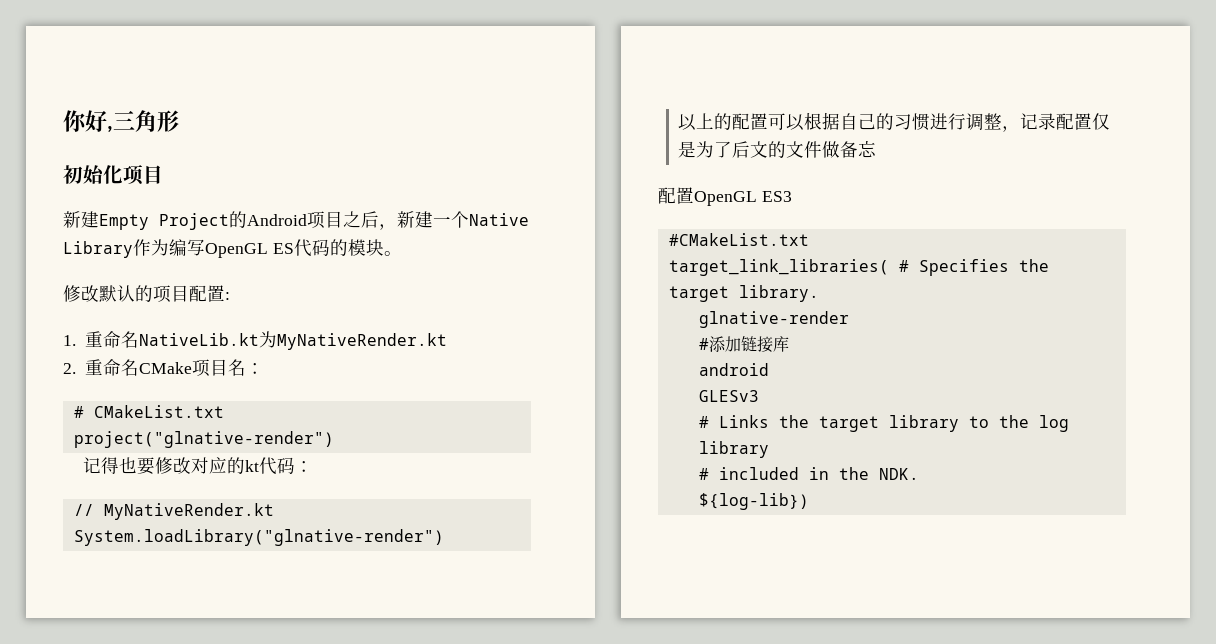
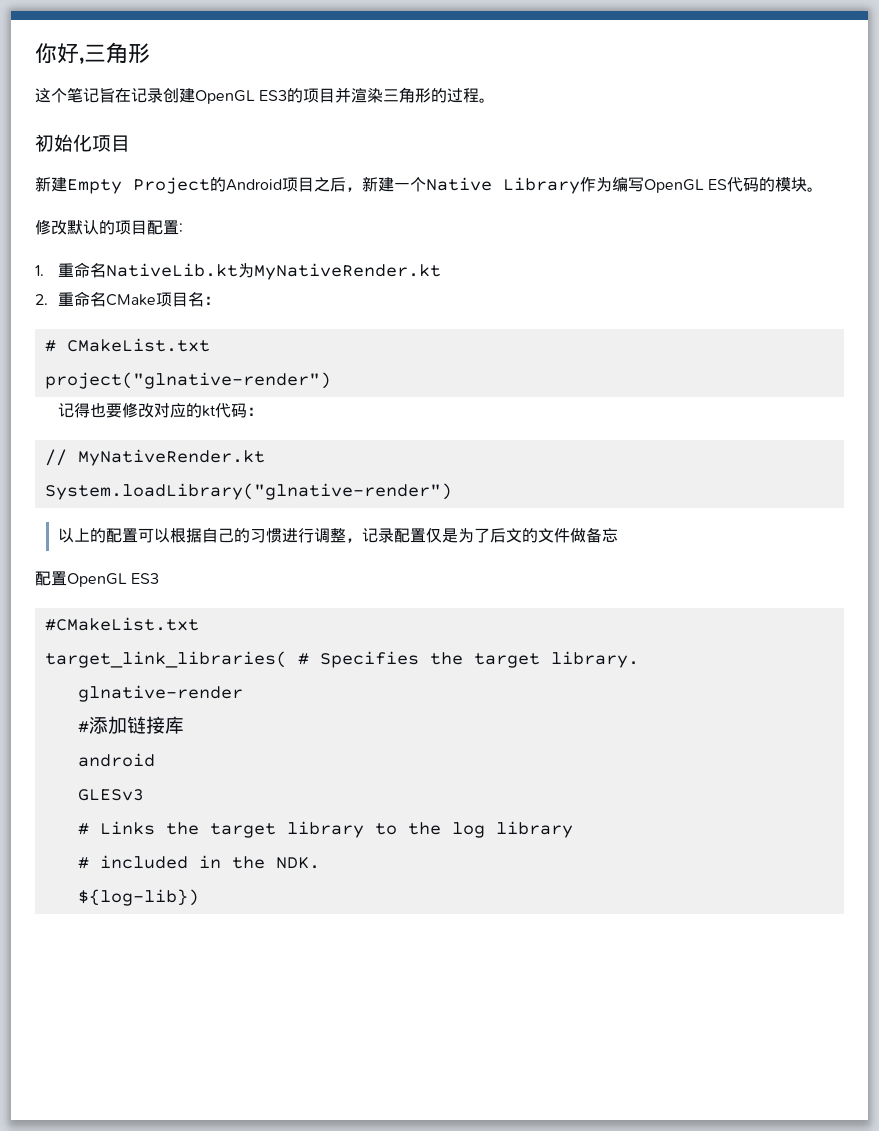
+ 这个笔记旨在记录创建OpenGL ES3的项目并渲染三角形的过程。

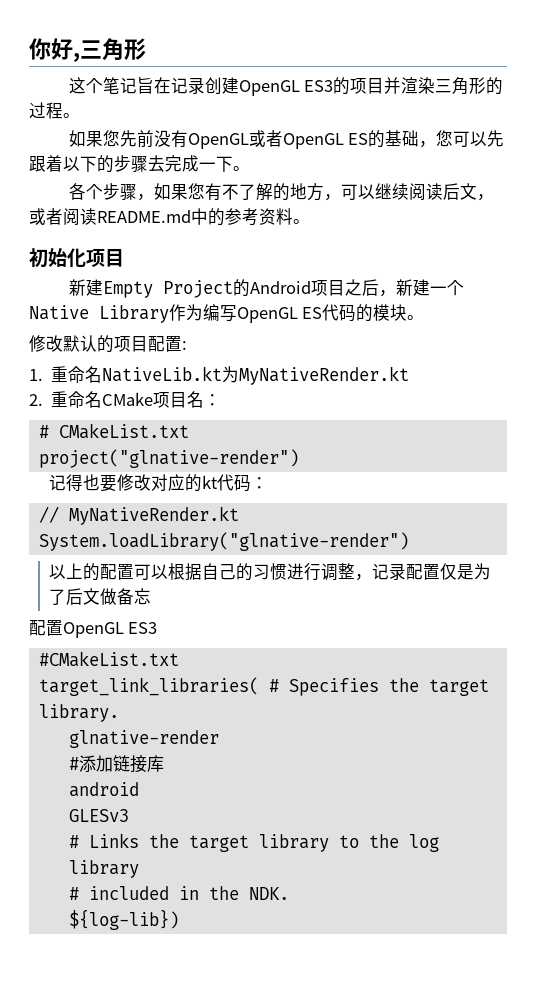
+ 如果您先前没有OpenGL或者OpenGL ES的基础，您可以先跟着以下的步骤去完成一下。
+ 各个步骤，如果您有不了解的地方，可以继续阅读后文，或者阅读README.md中的参考资料。
- 以上的配置可以根据自己的习惯进行调整，记录配置仅是为了后文的文件做备忘
+ 以上的配置可以根据自己的习惯进行调整，记录配置仅是为了后文做备忘

